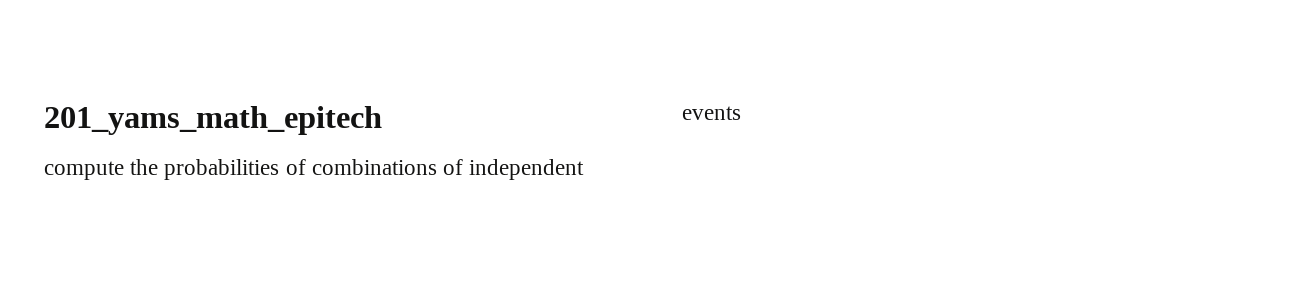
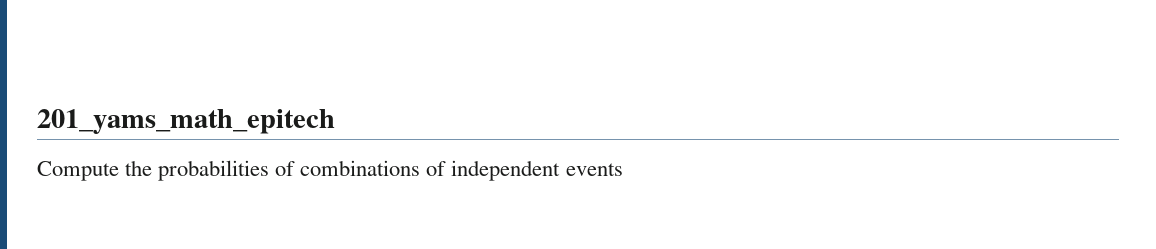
- compute the probabilities of combinations of independent events
+ Compute the probabilities of combinations of independent events

